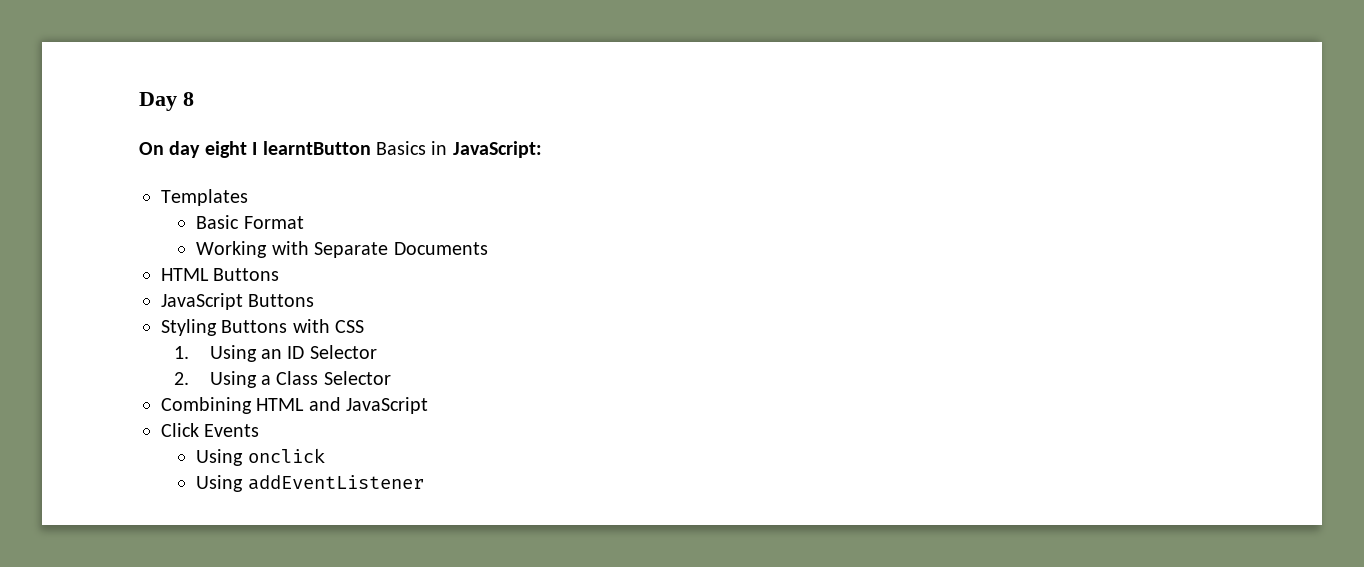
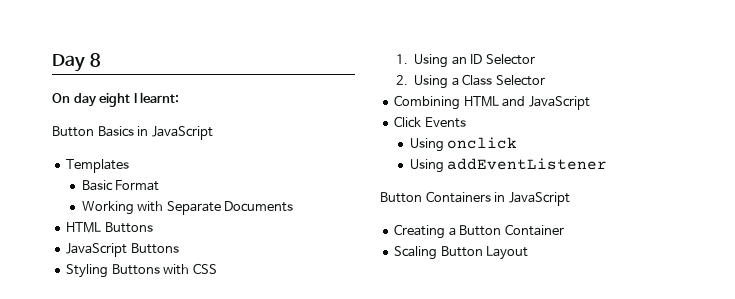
- On day eight I learntButton Basics in JavaScript:
+ On day eight I learnt:
+ Button Basics in JavaScript
+ Button Containers in JavaScript
+ Creating a Button Container
+ Scaling Button Layout

